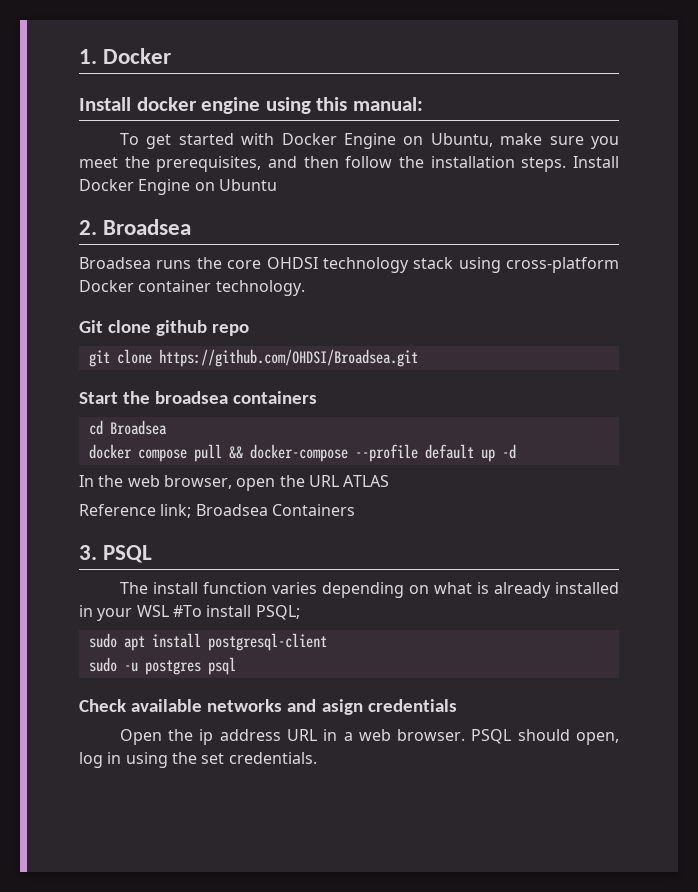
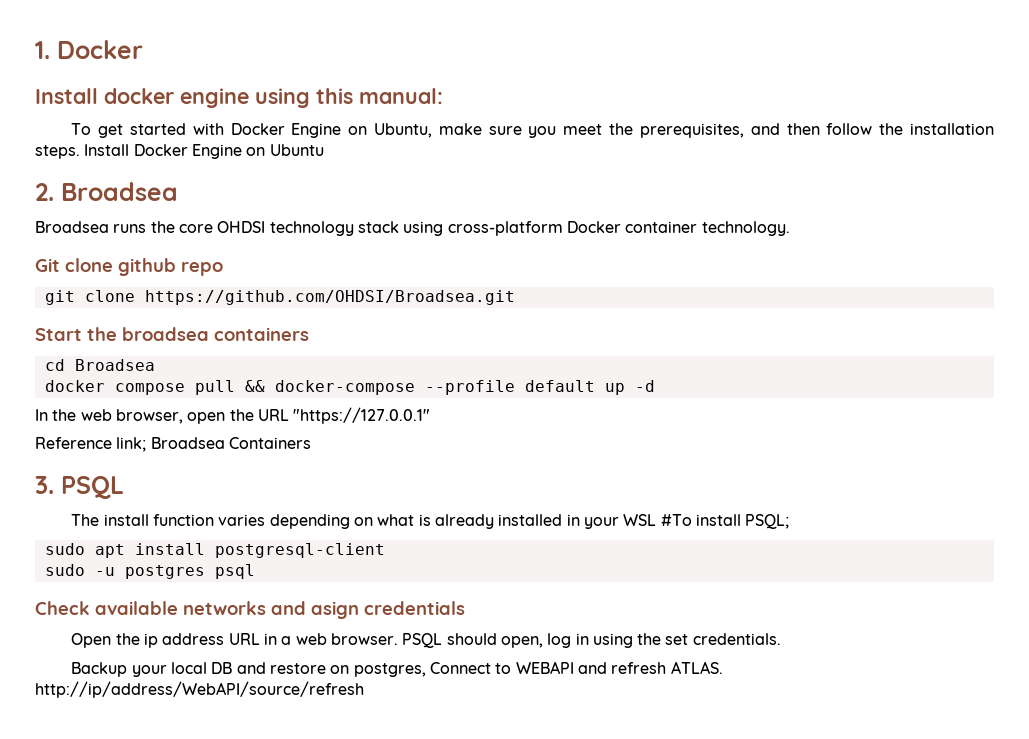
- In the web browser, open the URL ATLAS
+ In the web browser, open the URL "https://127.0.0.1"
+ Backup your local DB and restore on postgres, Connect to WEBAPI and refresh ATLAS. http://ip/address/WebAPI/source/refresh

